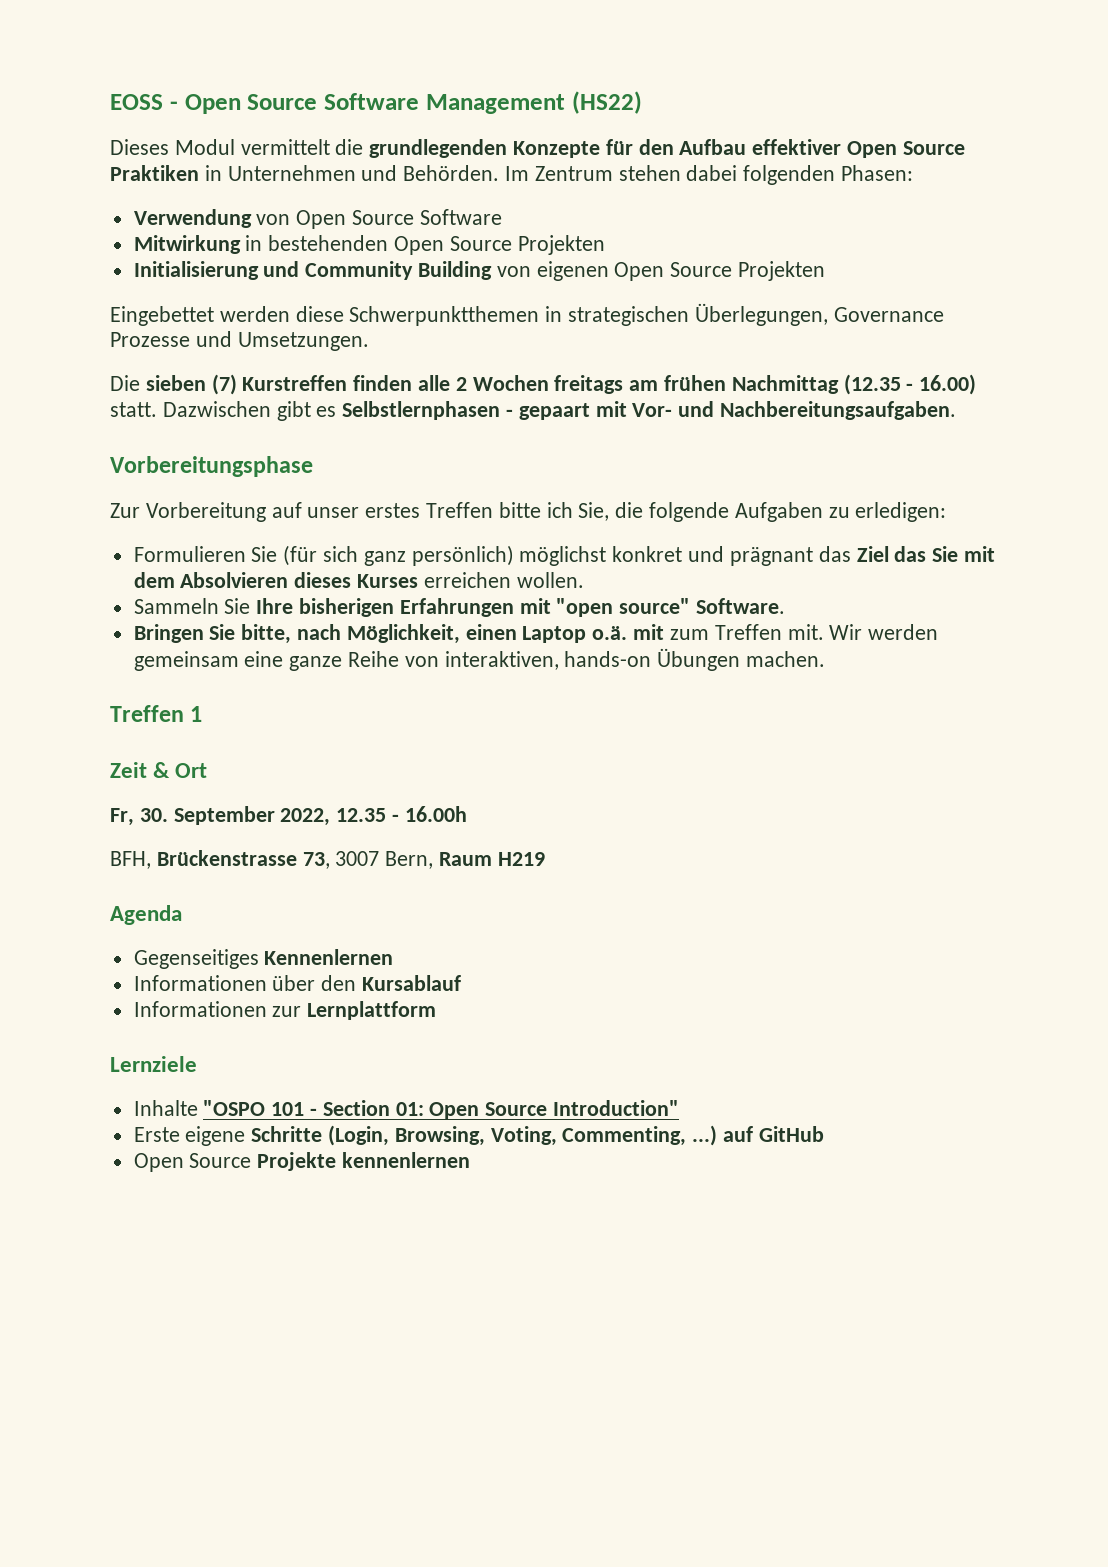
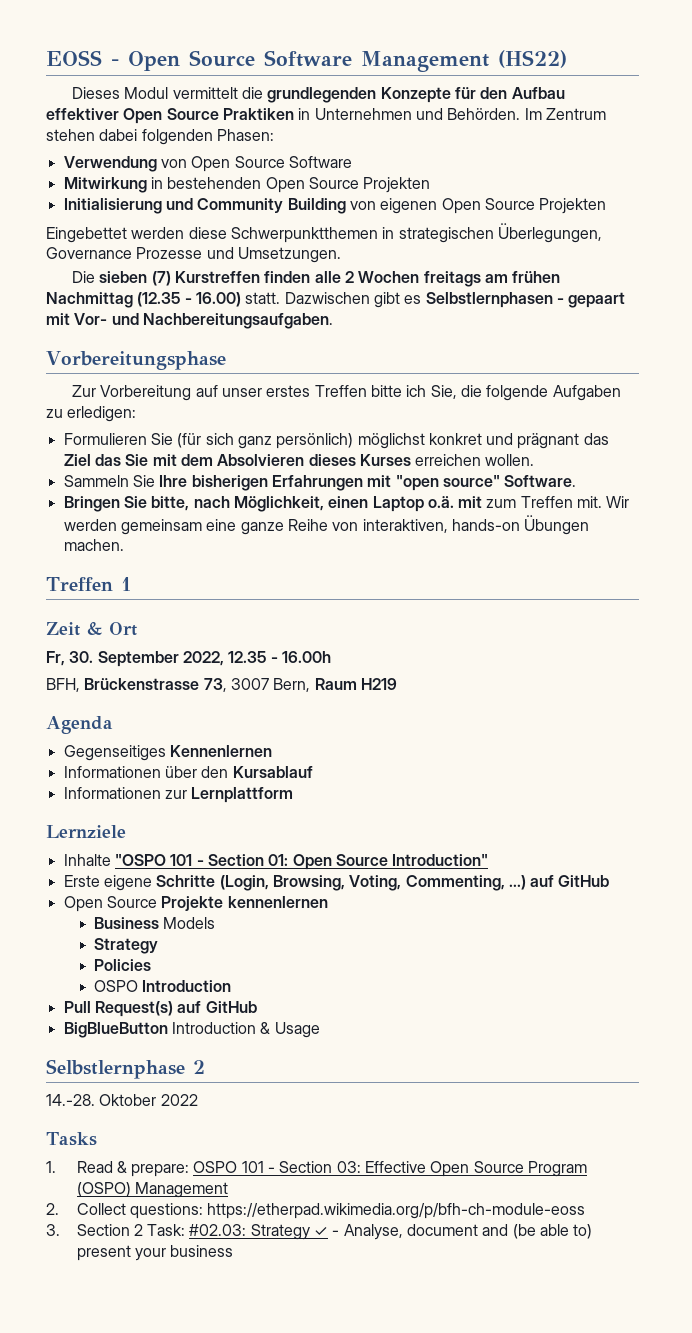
+ Business Models
+ Strategy
+ Policies
+ OSPO Introduction
+ Pull Request(s) auf GitHub
+ BigBlueButton Introduction & Usage
+ Selbstlernphase 2
+ 14.-28. Oktober 2022
+ Tasks
+ 1. Read & prepare: OSPO 101 - Section 03: Effective Open Source Program (OSPO) Management
+ 2. Collect questions: https://etherpad.wikimedia.org/p/bfh-ch-module-eoss
+ 3. Section 2 Task: #02.03: Strategy ✓ - Analyse, document and (be able to) present your business

